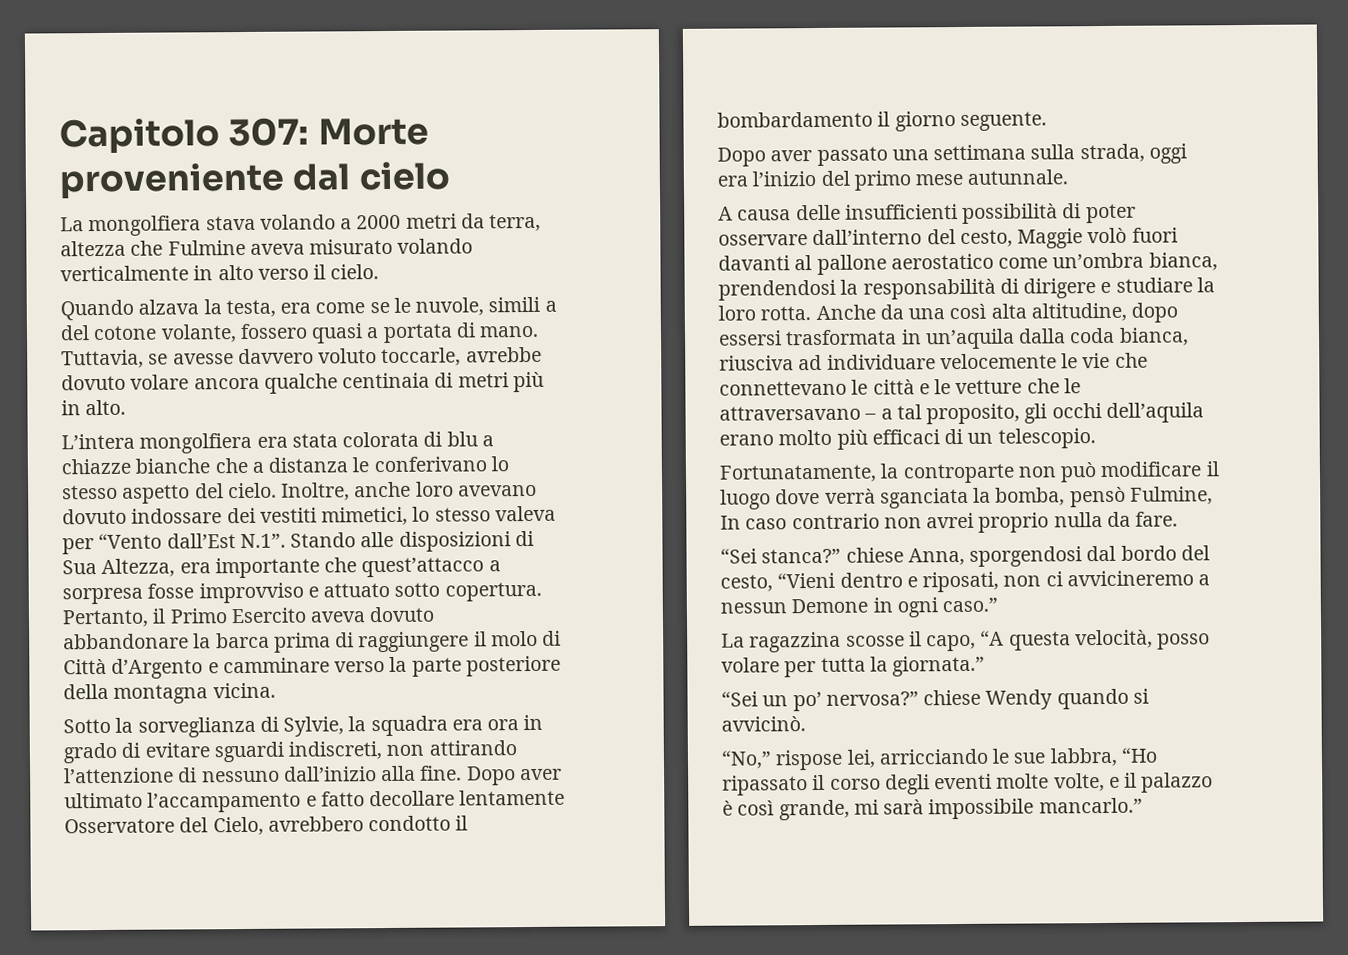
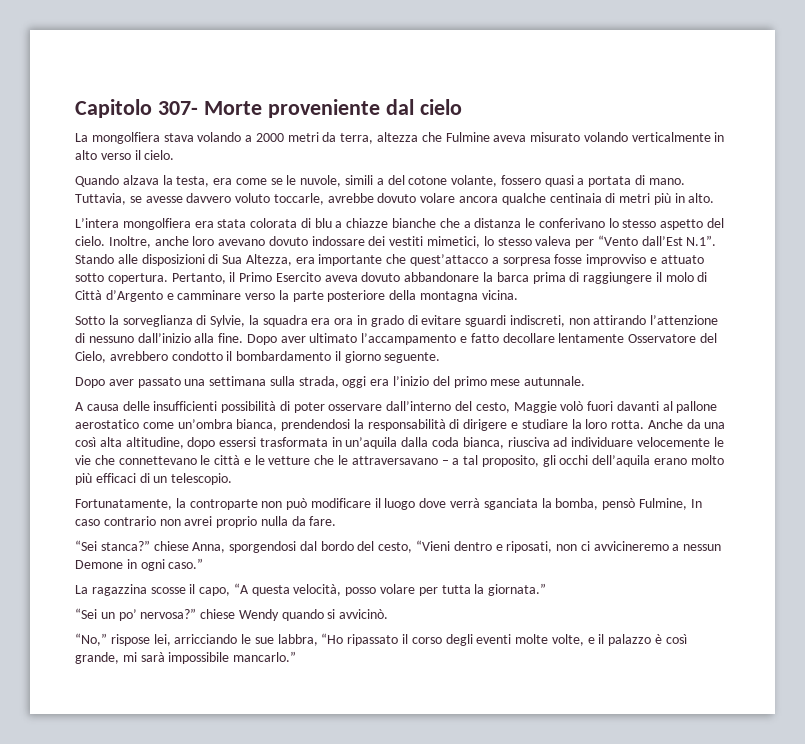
- Capitolo 307: Morte proveniente dal cielo
+ Capitolo 307- Morte proveniente dal cielo

